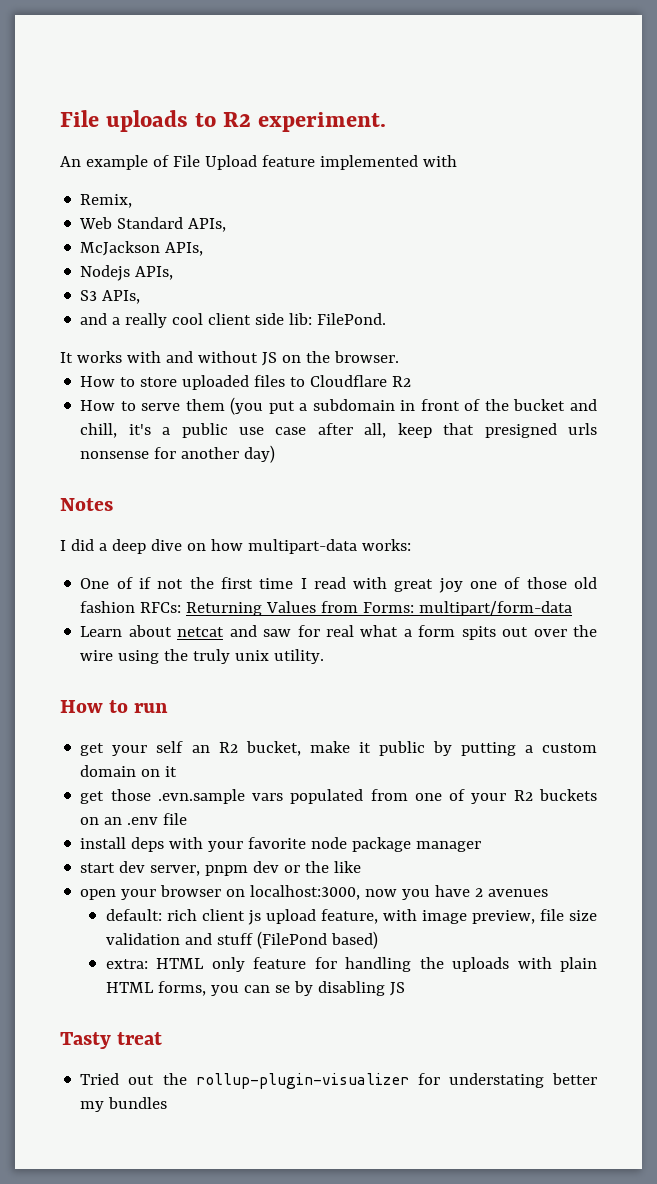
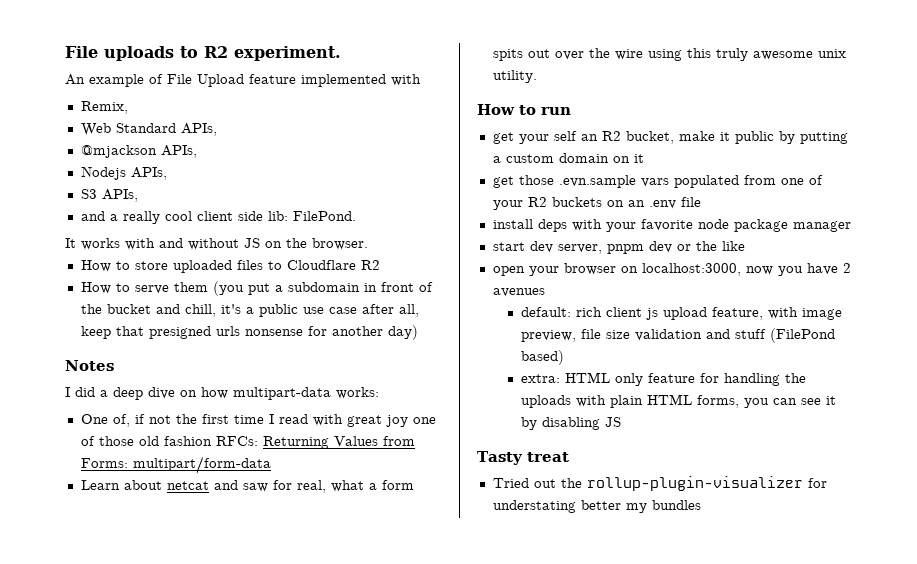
- McJackson APIs,
+ @mjackson APIs,
- One of if not the first time I read with great joy one of those old fashion RFCs: Returning Values from Forms: multipart/form-data
+ One of, if not the first time I read with great joy one of those old fashion RFCs: Returning Values from Forms: multipart/form-data
- Learn about netcat and saw for real what a form spits out over the wire using the truly unix utility.
+ Learn about netcat and saw for real, what a form spits out over the wire using this truly awesome unix utility.
- extra: HTML only feature for handling the uploads with plain HTML forms, you can se by disabling JS
+ extra: HTML only feature for handling the uploads with plain HTML forms, you can see it by disabling JS

